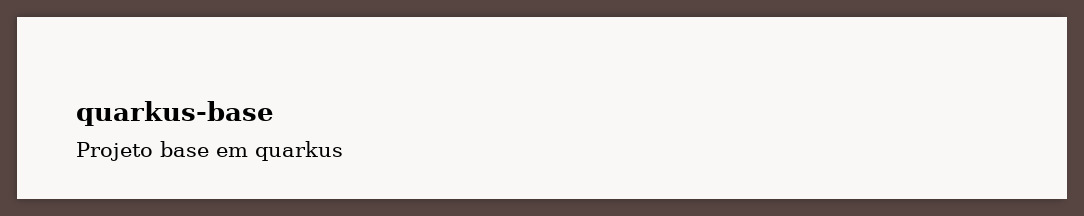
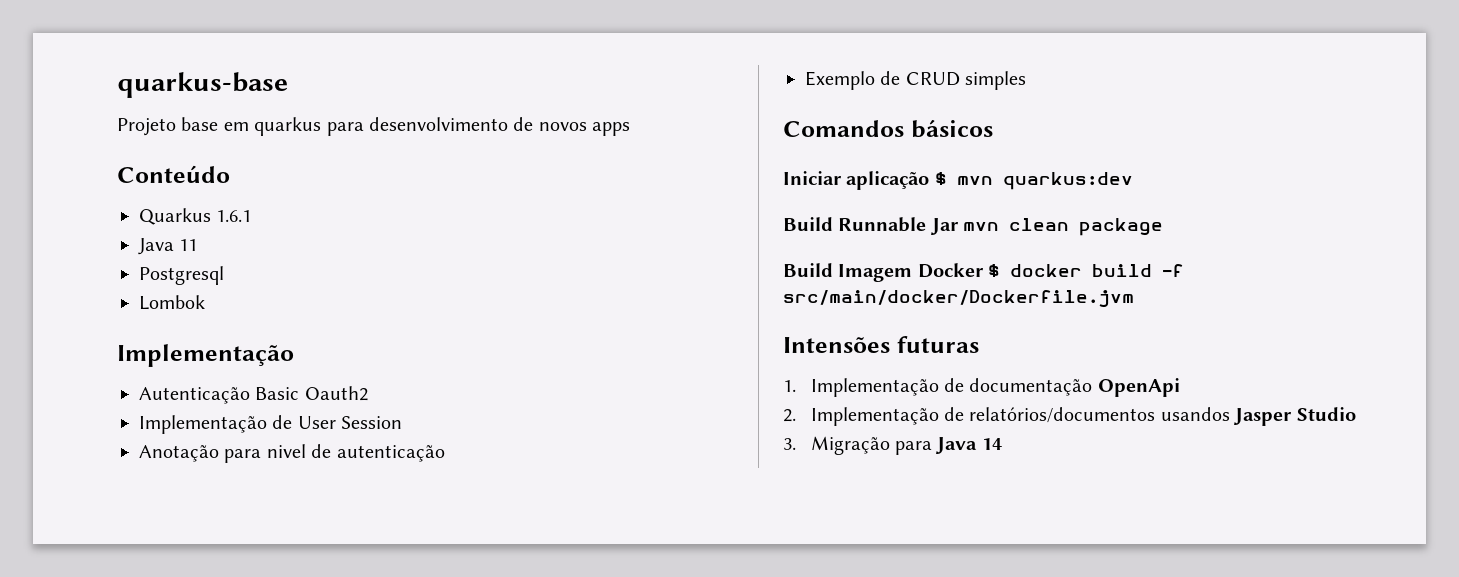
- Projeto base em quarkus
+ Projeto base em quarkus para desenvolvimento de novos apps
+ Conteúdo
+ Quarkus 1.6.1
+ Java 11
+ Postgresql
+ Lombok
+ Implementação
+ Autenticação Basic Oauth2
+ Implementação de User Session
+ Anotação para nivel de autenticação
+ Exemplo de CRUD simples
+ Comandos básicos
+ Iniciar aplicação $ mvn quarkus:dev
+ Build Runnable Jar mvn clean package
+ Build Imagem Docker $ docker build -f src/main/docker/Dockerfile.jvm
+ Intensões futuras
+ 1. Implementação de documentação OpenApi
+ 2. Implementação de relatórios/documentos usandos Jasper Studio
+ 3. Migração para Java 14

